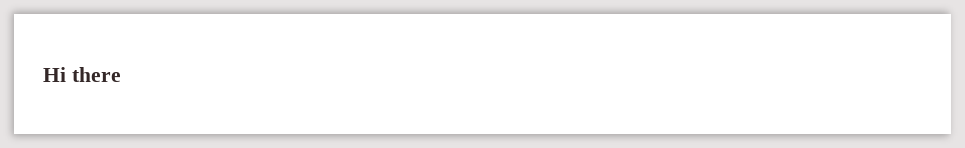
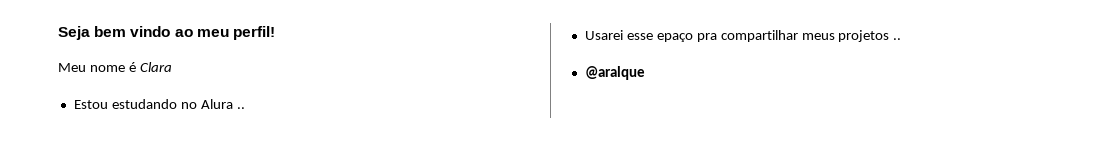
- Hi there
+ Seja bem vindo ao meu perfil!
+ Meu nome é Clara
+ Estou estudando no Alura ..
+ Usarei esse epaço pra compartilhar meus projetos ..
+ @aralque

